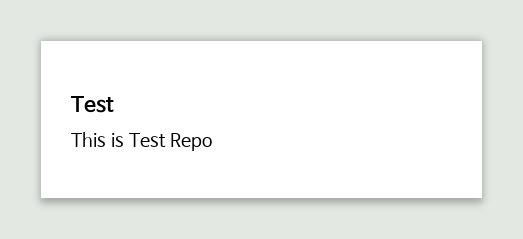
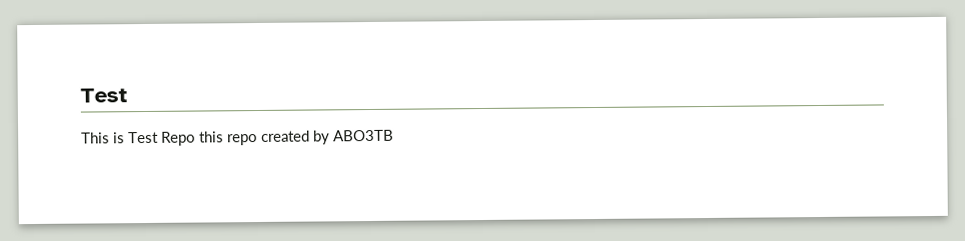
- This is Test Repo
+ This is Test Repo this repo created by ABO3TB

